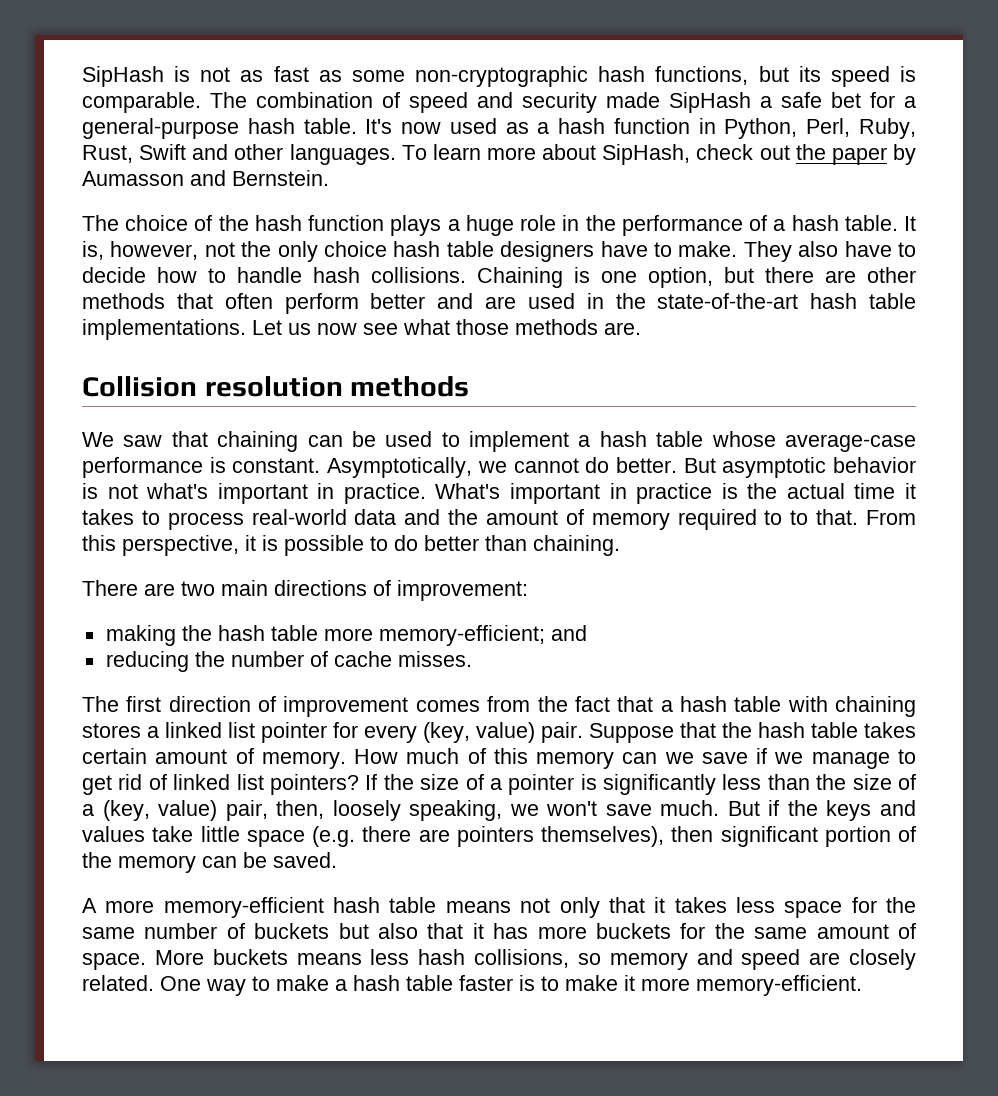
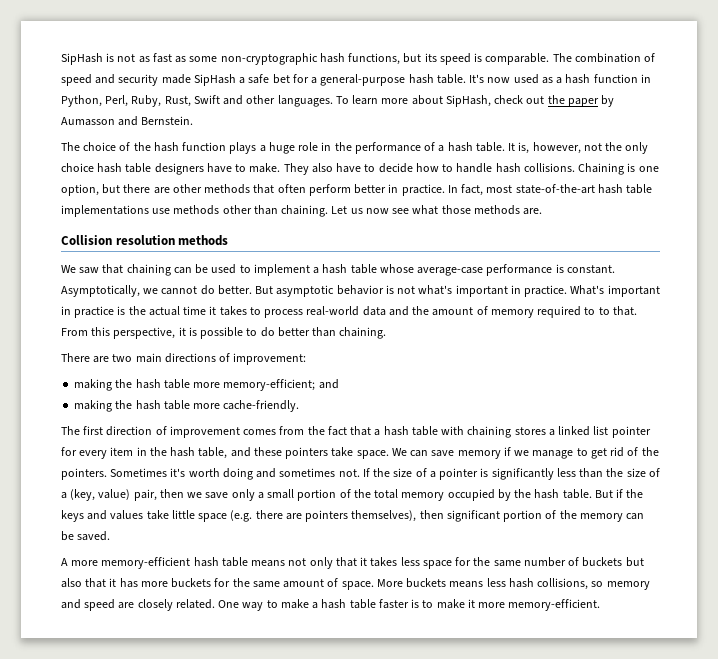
- Chaining is one option, but there are other methods that often perform better and are used in the state-of-the-art hash table implementations.
+ Chaining is one option, but there are other methods that often perform better in practice. In fact, most state-of-the-art hash table implementations use methods other than chaining.
- reducing the number of cache misses.
+ making the hash table more cache-friendly.
- The first direction of improvement comes from the fact that a hash table with chaining stores a linked list pointer for every (key, value) pair. Suppose that the hash table takes certain amount of memory. How much of this memory can we save if we manage to get rid of linked list pointers?
+ The first direction of improvement comes from the fact that a hash table with chaining stores a linked list pointer for every item in the hash table, and these pointers take space. We can save memory if we manage to get rid of the pointers. Sometimes it's worth doing and sometimes not.
- If the size of a pointer is significantly less than the size of a (key, value) pair, then, loosely speaking, we won't save much.
+ If the size of a pointer is significantly less than the size of a (key, value) pair, then we save only a small portion of the total memory occupied by the hash table.

